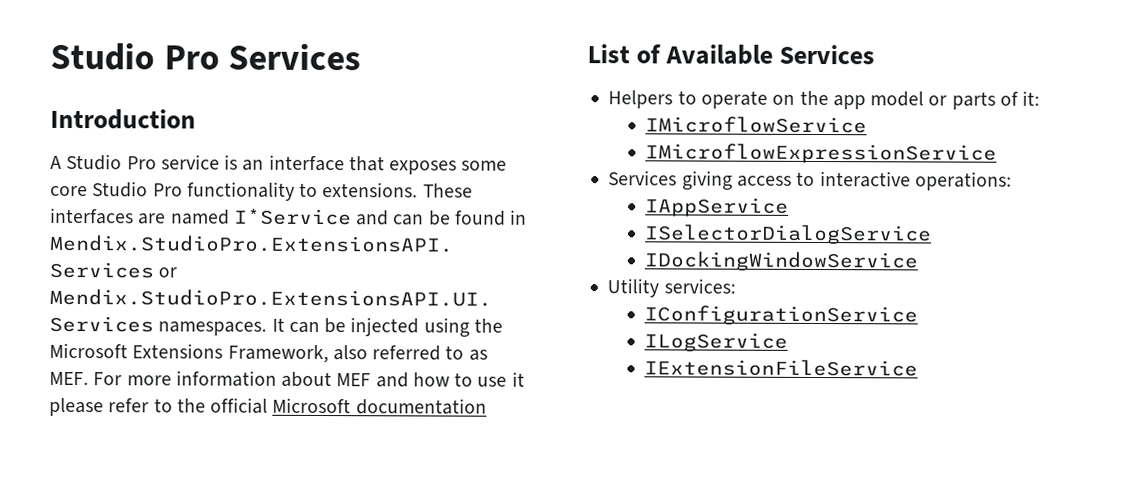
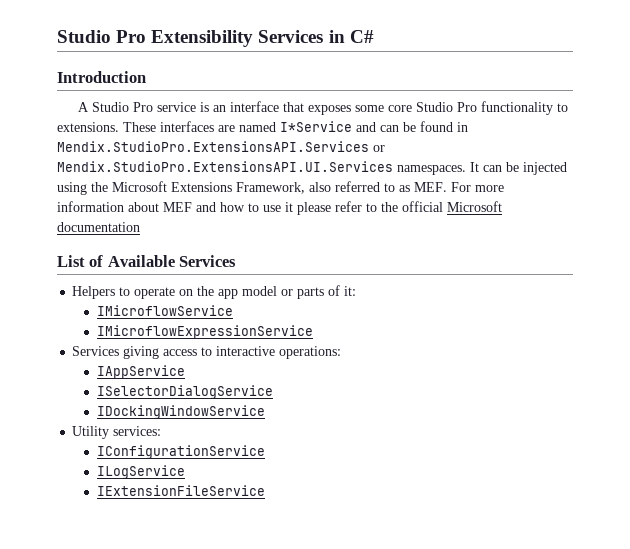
- Studio Pro Services
+ Studio Pro Extensibility Services in C#

